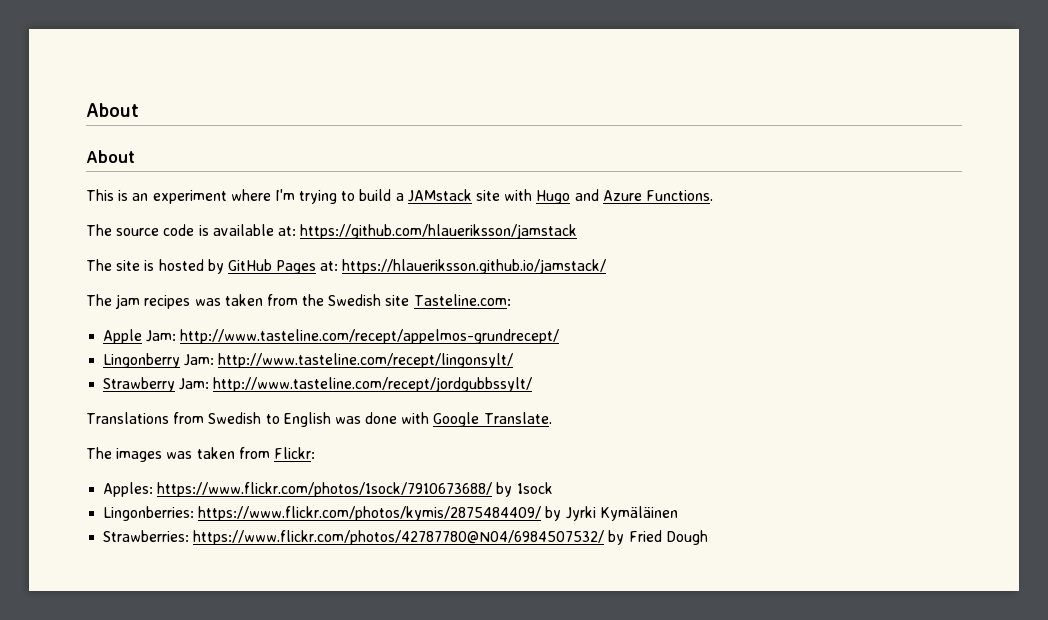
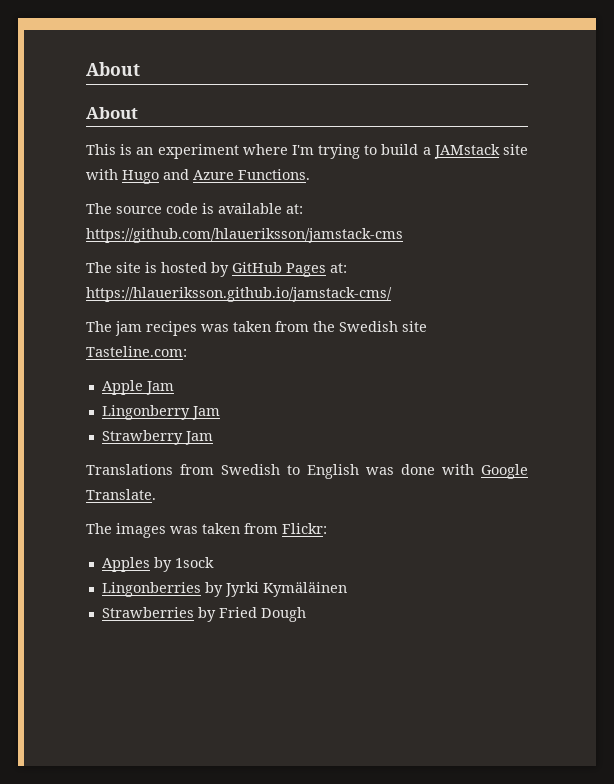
- The source code is available at: https://github.com/hlaueriksson/jamstack
+ The source code is available at: https://github.com/hlaueriksson/jamstack-cms
- The site is hosted by GitHub Pages at: https://hlaueriksson.github.io/jamstack/
+ The site is hosted by GitHub Pages at: https://hlaueriksson.github.io/jamstack-cms/
- Apple Jam: http://www.tasteline.com/recept/appelmos-grundrecept/
+ Apple Jam
- Lingonberry Jam: http://www.tasteline.com/recept/lingonsylt/
+ Lingonberry Jam
- Strawberry Jam: http://www.tasteline.com/recept/jordgubbssylt/
+ Strawberry Jam
- Apples: https://www.flickr.com/photos/1sock/7910673688/ by 1sock
+ Apples by 1sock
- Lingonberries: https://www.flickr.com/photos/kymis/2875484409/ by Jyrki Kymäläinen
+ Lingonberries by Jyrki Kymäläinen
- Strawberries: https://www.flickr.com/photos/42787780@N04/6984507532/ by Fried Dough
+ Strawberries by Fried Dough

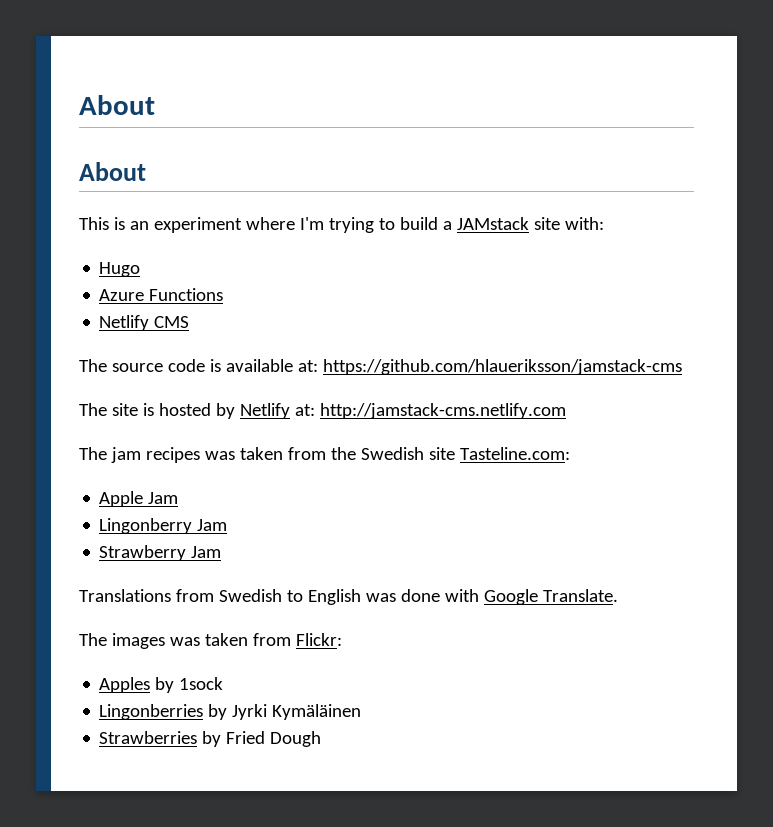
- This is an experiment where I'm trying to build a JAMstack site with Hugo and Azure Functions.
+ This is an experiment where I'm trying to build a JAMstack site with:
+ Hugo
+ Azure Functions
+ Netlify CMS
- The site is hosted by GitHub Pages at: https://hlaueriksson.github.io/jamstack-cms/
+ The site is hosted by Netlify at: http://jamstack-cms.netlify.com

